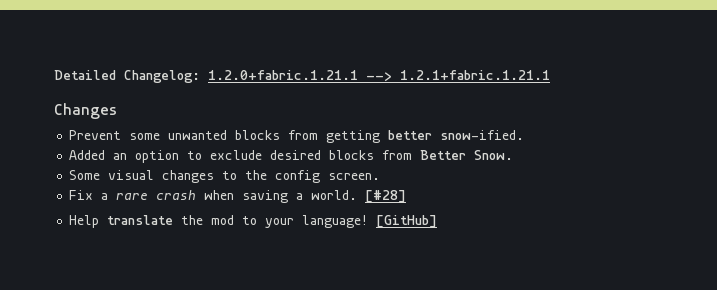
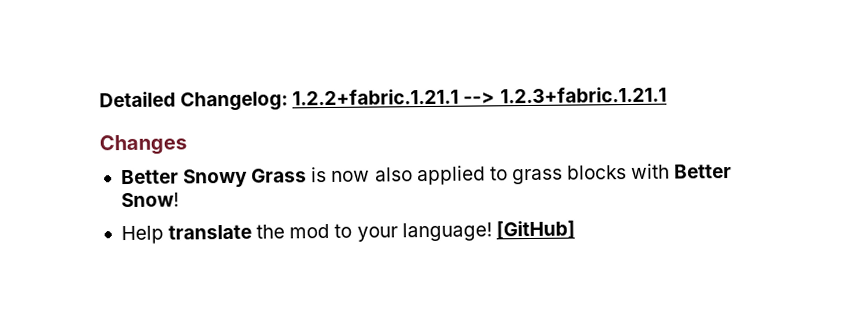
- Detailed Changelog: 1.2.0+fabric.1.21.1 --> 1.2.1+fabric.1.21.1
+ Detailed Changelog: 1.2.2+fabric.1.21.1 --> 1.2.3+fabric.1.21.1
  Changes
- Prevent some unwanted blocks from getting better snow-ified.
- Added an option to exclude desired blocks from Better Snow.
- Some visual changes to the config screen.
- Fix a rare crash when saving a world. [#28]
+ Better Snowy Grass is now also applied to grass blocks with Better Snow!

